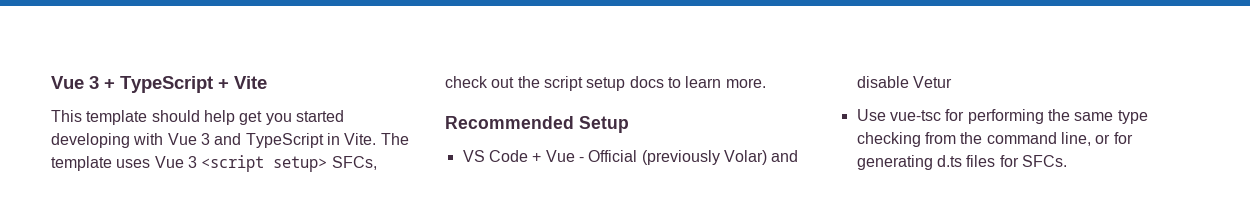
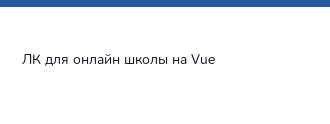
- Vue 3 + TypeScript + Vite
- This template should help get you started developing with Vue 3 and TypeScript in Vite. The template uses Vue 3 <script setup> SFCs, check out the script setup docs to learn more.
- Recommended Setup
- VS Code + Vue - Official (previously Volar) and disable Vetur
- Use vue-tsc for performing the same type checking from the command line, or for generating d.ts files for SFCs.
+ ЛК для онлайн школы на Vue

